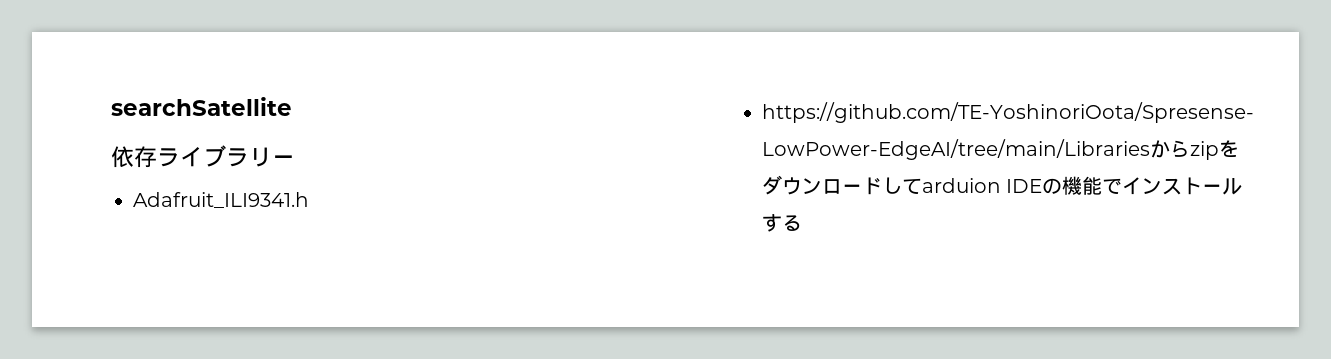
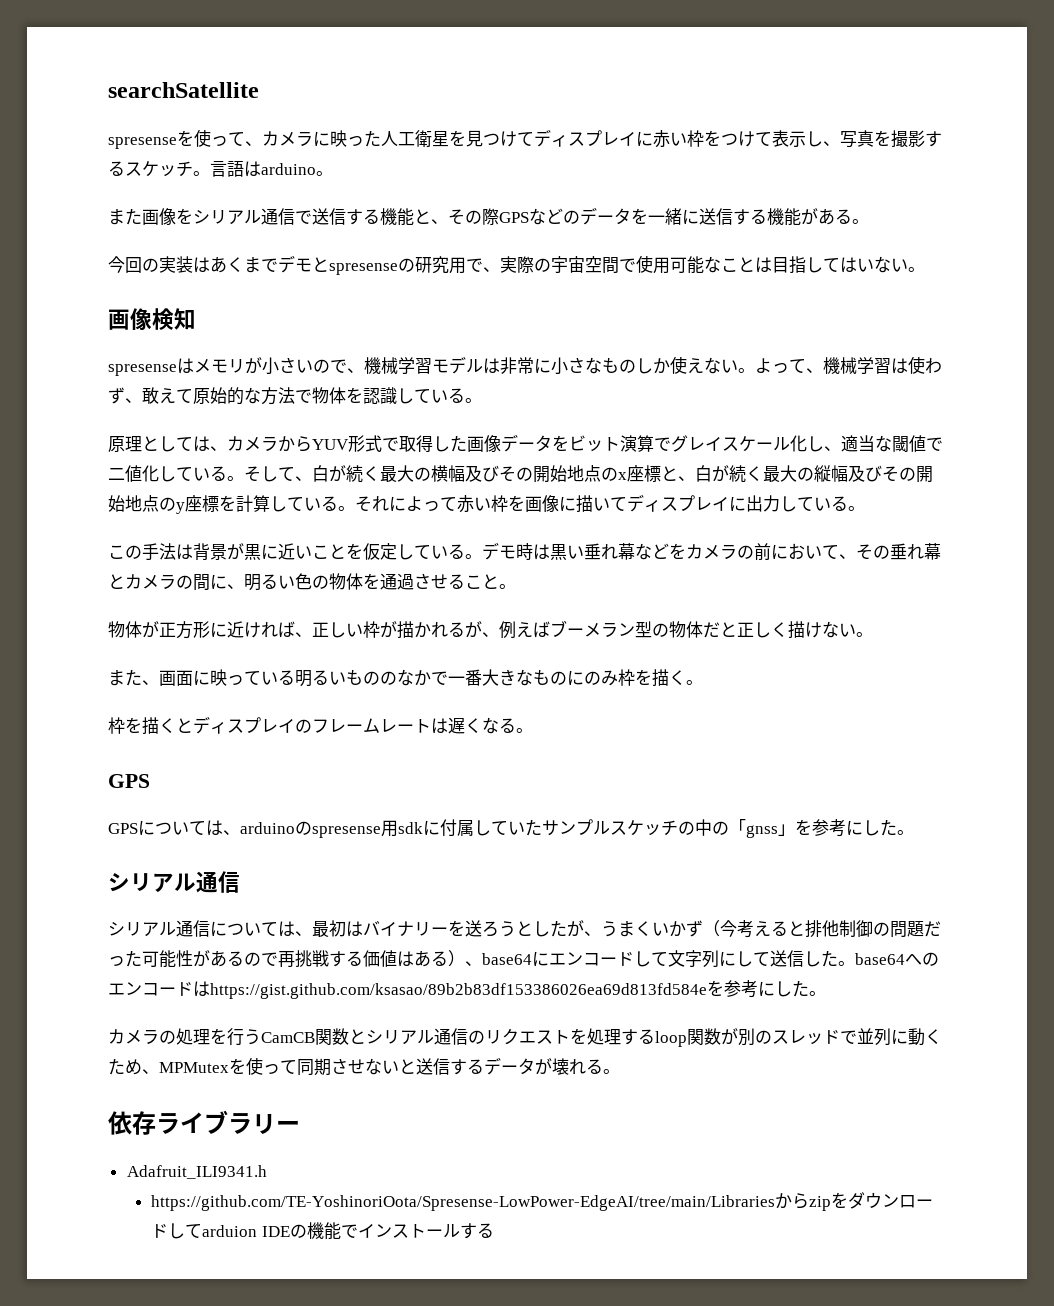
+ spresenseを使って、カメラに映った人工衛星を見つけてディスプレイに赤い枠をつけて表示し、写真を撮影するスケッチ。言語はarduino。
+ また画像をシリアル通信で送信する機能と、その際GPSなどのデータを一緒に送信する機能がある。
+ 今回の実装はあくまでデモとspresenseの研究用で、実際の宇宙空間で使用可能なことは目指してはいない。
+ 画像検知
+ spresenseはメモリが小さいので、機械学習モデルは非常に小さなものしか使えない。よって、機械学習は使わず、敢えて原始的な方法で物体を認識している。
+ 原理としては、カメラからYUV形式で取得した画像データをビット演算でグレイスケール化し、適当な閾値で二値化している。そして、白が続く最大の横幅及びその開始地点のx座標と、白が続く最大の縦幅及びその開始地点のy座標を計算している。それによって赤い枠を画像に描いてディスプレイに出力している。
+ この手法は背景が黒に近いことを仮定している。デモ時は黒い垂れ幕などをカメラの前において、その垂れ幕とカメラの間に、明るい色の物体を通過させること。
+ 物体が正方形に近ければ、正しい枠が描かれるが、例えばブーメラン型の物体だと正しく描けない。
+ また、画面に映っている明るいもののなかで一番大きなものにのみ枠を描く。
+ 枠を描くとディスプレイのフレームレートは遅くなる。
+ GPS
+ GPSについては、arduinoのspresense用sdkに付属していたサンプルスケッチの中の「gnss」を参考にした。
+ シリアル通信
+ シリアル通信については、最初はバイナリーを送ろうとしたが、うまくいかず（今考えると排他制御の問題だった可能性があるので再挑戦する価値はある）、base64にエンコードして文字列にして送信した。base64へのエンコードはhttps://gist.github.com/ksasao/89b2b83df153386026ea69d813fd584eを参考にした。
+ カメラの処理を行うCamCB関数とシリアル通信のリクエストを処理するloop関数が別のスレッドで並列に動くため、MPMutexを使って同期させないと送信するデータが壊れる。

